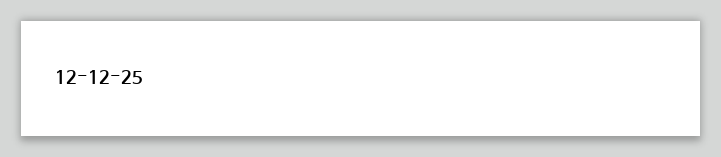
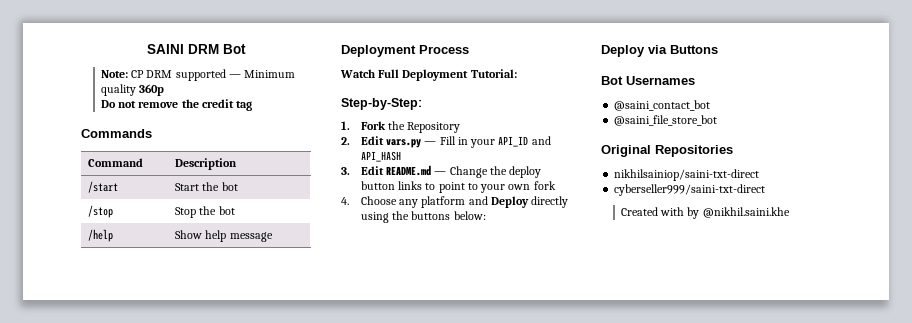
- 12-12-25
+ SAINI DRM Bot
+ Note: CP DRM supported — Minimum quality 360p
+ Do not remove the credit tag
+ Commands
+ Command | Description
+ /start | Start the bot
+ /stop | Stop the bot
+ /help | Show help message
+ Deployment Process
+ Watch Full Deployment Tutorial:
+ Step-by-Step:
+ 1. Fork the Repository
+ 2. Edit vars.py — Fill in your API_ID and API_HASH
+ 3. Edit README.md — Change the deploy button links to point to your own fork
+ 4. Choose any platform and Deploy directly using the buttons below:
+ Deploy via Buttons
+ Bot Usernames
+ @saini_contact_bot
+ @saini_file_store_bot
+ Original Repositories
+ nikhilsainiop/saini-txt-direct
+ cyberseller999/saini-txt-direct
+ Created with by @nikhil.saini.khe

